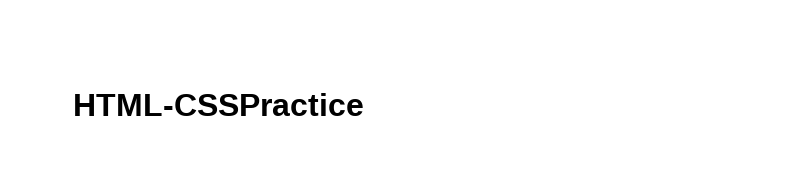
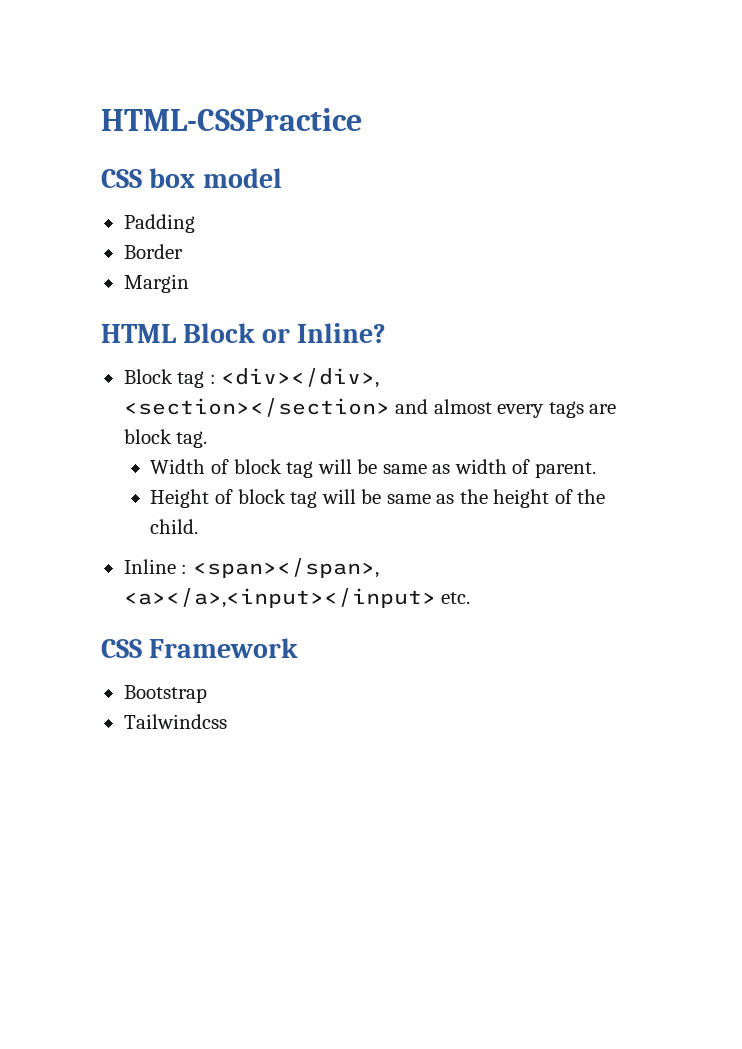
+ CSS box model
+ Padding
+ Border
+ Margin
+ HTML Block or Inline?
+ Block tag : <div></div>, <section></section> and almost every tags are block tag.
+ Width of block tag will be same as width of parent.
+ Height of block tag will be same as the height of the child.
+ Inline : <span></span>, <a></a>,<input></input> etc.
+ CSS Framework
+ Bootstrap
+ Tailwindcss

